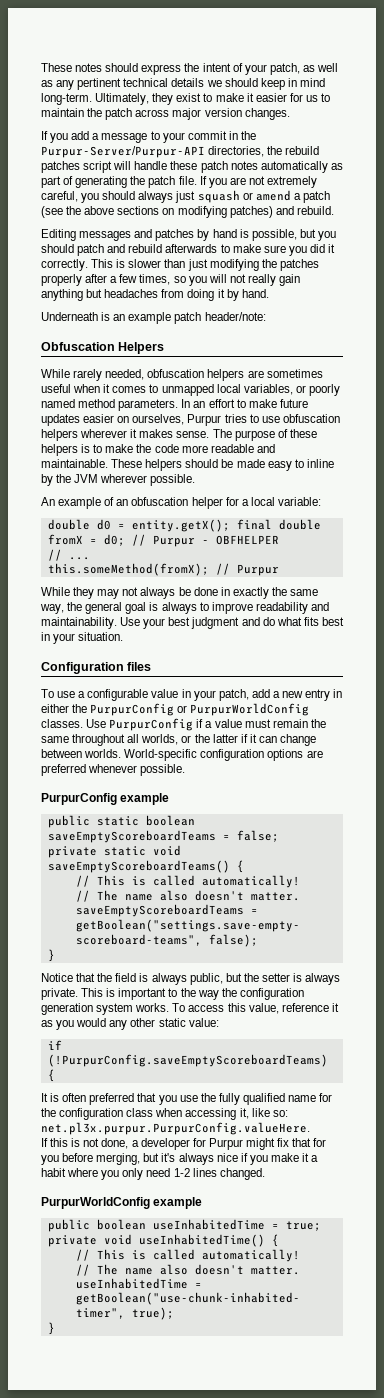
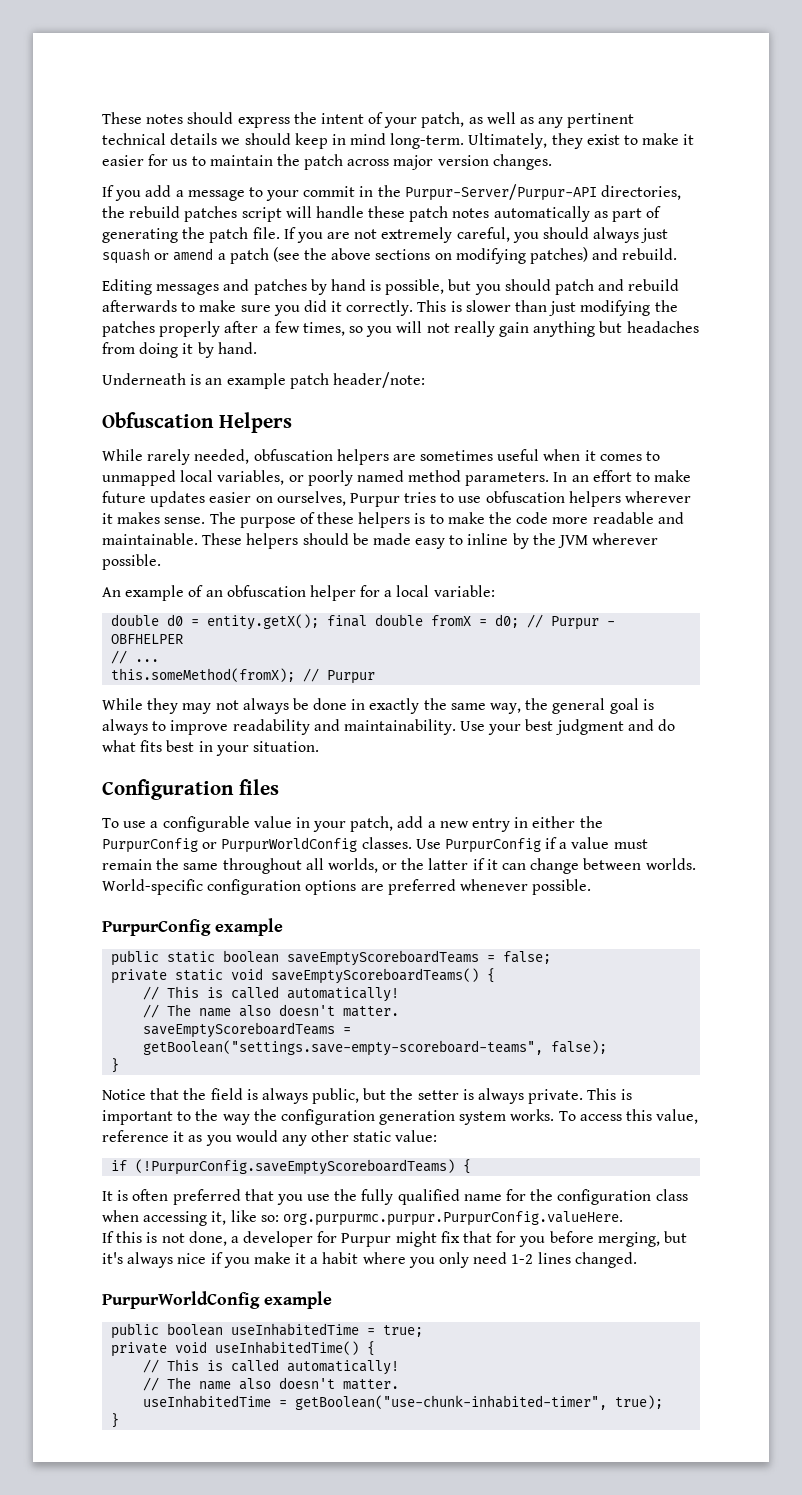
- It is often preferred that you use the fully qualified name for the configuration class when accessing it, like so: net.pl3x.purpur.PurpurConfig.valueHere.
+ It is often preferred that you use the fully qualified name for the configuration class when accessing it, like so: org.purpurmc.purpur.PurpurConfig.valueHere.

